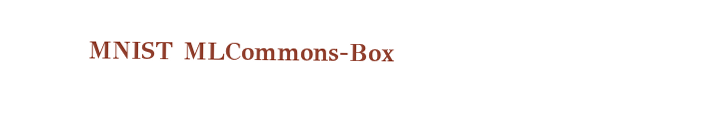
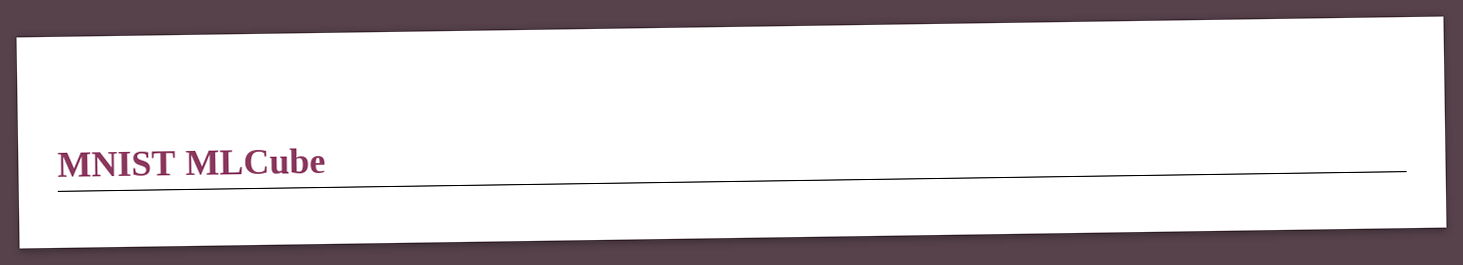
- MNIST MLCommons-Box
+ MNIST MLCube

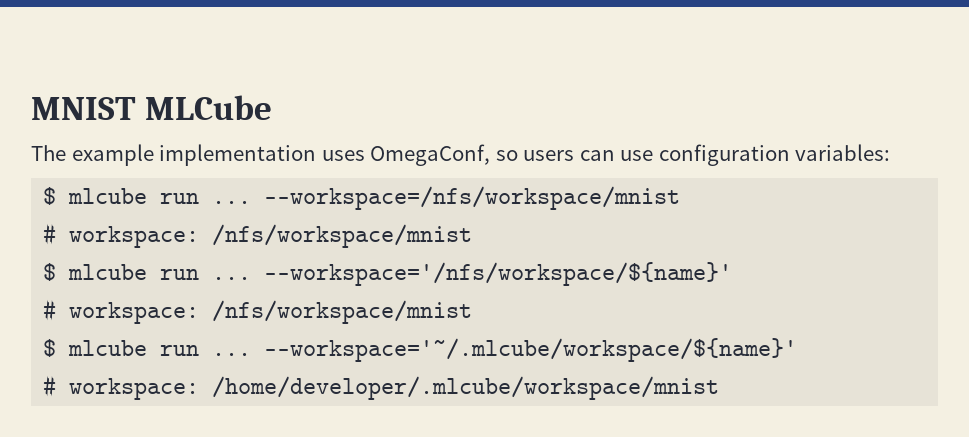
+ The example implementation uses OmegaConf, so users can use configuration variables:
+ $ mlcube run ... --workspace=/nfs/workspace/mnist
+ # workspace: /nfs/workspace/mnist
+ $ mlcube run ... --workspace='/nfs/workspace/${name}'
+ # workspace: /nfs/workspace/mnist
+ $ mlcube run ... --workspace='~/.mlcube/workspace/${name}'
+ # workspace: /home/developer/.mlcube/workspace/mnist

